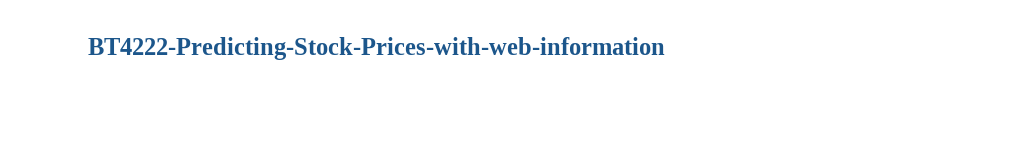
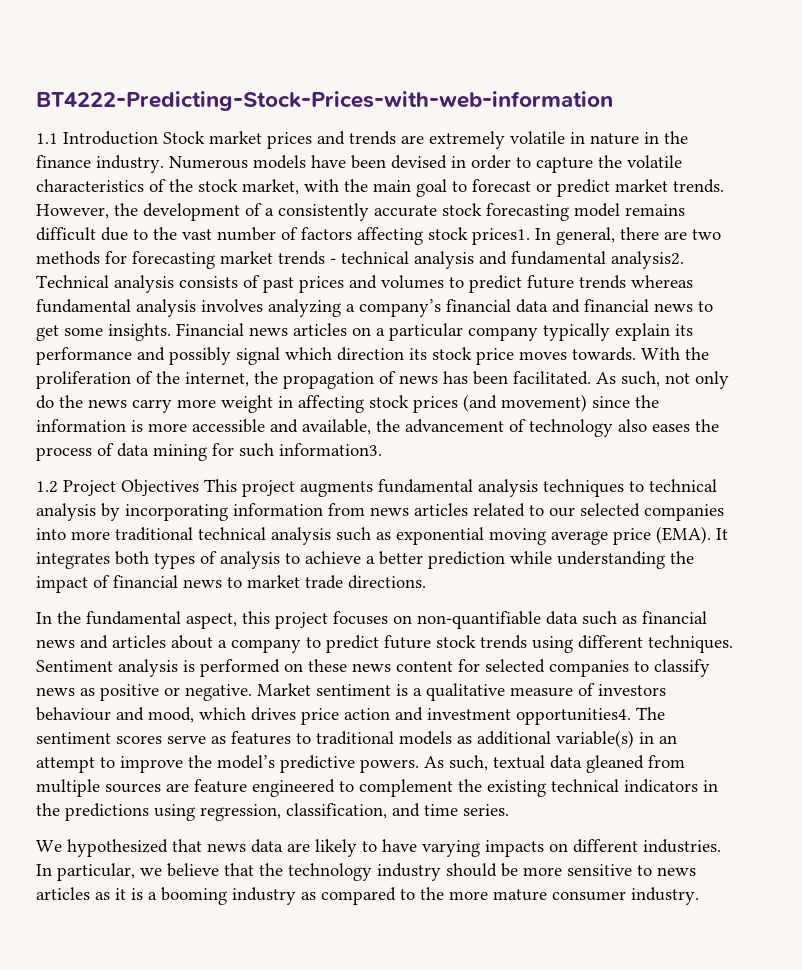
+ 1.1 Introduction Stock market prices and trends are extremely volatile in nature in the finance industry. Numerous models have been devised in order to capture the volatile characteristics of the stock market, with the main goal to forecast or predict market trends. However, the development of a consistently accurate stock forecasting model remains difficult due to the vast number of factors affecting stock prices1. In general, there are two methods for forecasting market trends - technical analysis and fundamental analysis2. Technical analysis consists of past prices and volumes to predict future trends whereas fundamental analysis involves analyzing a company’s financial data and financial news to get some insights. Financial news articles on a particular company typically explain its performance and possibly signal which direction its stock price moves towards. With the proliferation of the internet, the propagation of news has been facilitated. As such, not only do the news carry more weight in affecting stock prices (and movement) since the information is more accessible and available, the advancement of technology also eases the process of data mining for such information3.
+ 1.2 Project Objectives This project augments fundamental analysis techniques to technical analysis by incorporating information from news articles related to our selected companies into more traditional technical analysis such as exponential moving average price (EMA). It integrates both types of analysis to achieve a better prediction while understanding the impact of financial news to market trade directions.
+ In the fundamental aspect, this project focuses on non-quantifiable data such as financial news and articles about a company to predict future stock trends using different techniques. Sentiment analysis is performed on these news content for selected companies to classify news as positive or negative. Market sentiment is a qualitative measure of investors behaviour and mood, which drives price action and investment opportunities4. The sentiment scores serve as features to traditional models as additional variable(s) in an attempt to improve the model’s predictive powers. As such, textual data gleaned from multiple sources are feature engineered to complement the existing technical indicators in the predictions using regression, classification, and time series.
+ We hypothesized that news data are likely to have varying impacts on different industries. In particular, we believe that the technology industry should be more sensitive to news articles as it is a booming industry as compared to the more mature consumer industry.

